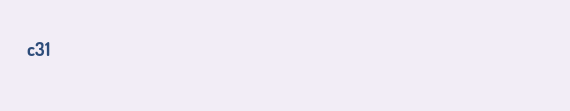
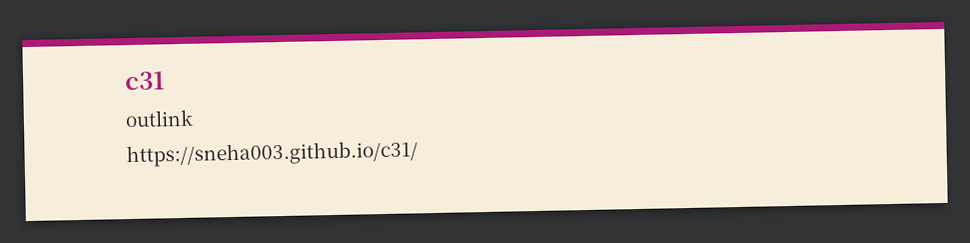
+ outlink
+ https://sneha003.github.io/c31/

